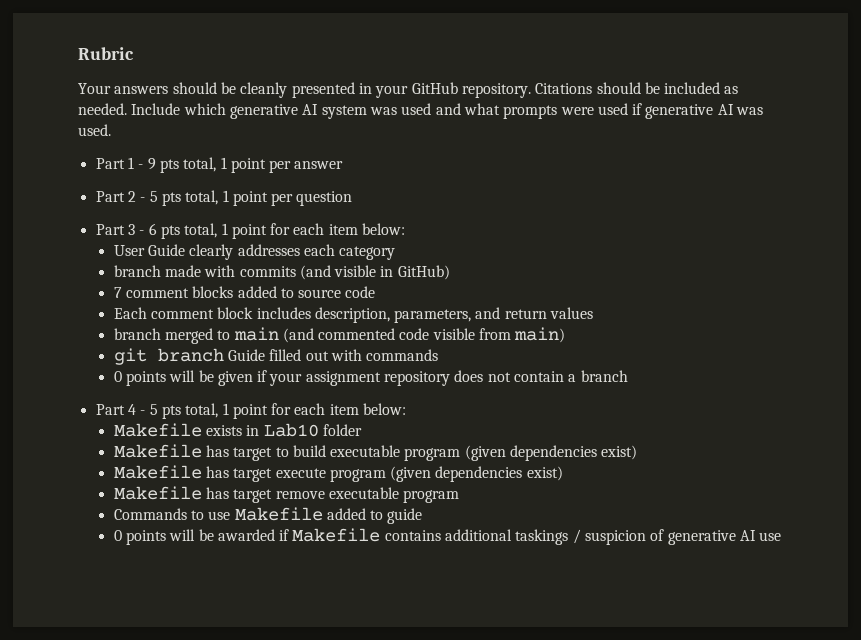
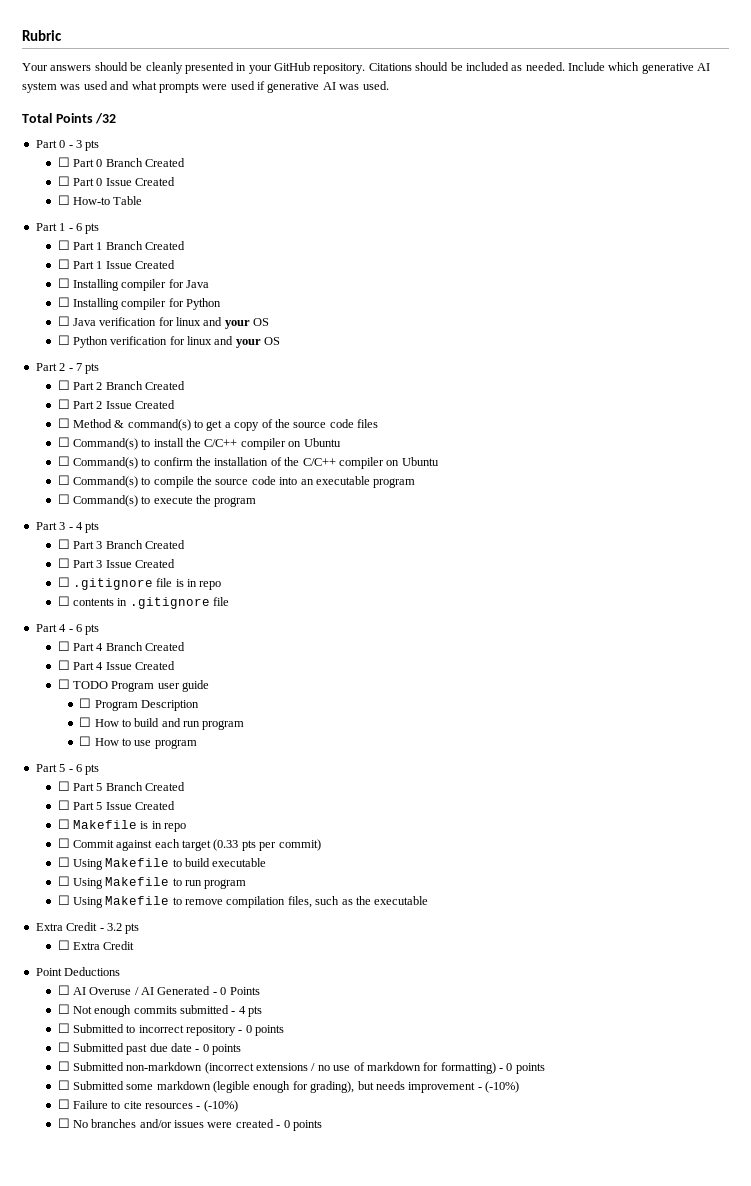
+ Total Points /32
+ Part 0 - 3 pts
+ ☐ Part 0 Branch Created
+ ☐ Part 0 Issue Created
+ ☐ How-to Table
- Part 1 - 9 pts total, 1 point per answer
+ Part 1 - 6 pts
+ ☐ Part 1 Branch Created
+ ☐ Part 1 Issue Created
+ ☐ Installing compiler for Java
+ ☐ Installing compiler for Python
+ ☐ Java verification for linux and your OS
+ ☐ Python verification for linux and your OS
- Part 2 - 5 pts total, 1 point per question
+ Part 2 - 7 pts
+ ☐ Part 2 Branch Created
+ ☐ Part 2 Issue Created
+ ☐ Method & command(s) to get a copy of the source code files
+ ☐ Command(s) to install the C/C++ compiler on Ubuntu
+ ☐ Command(s) to confirm the installation of the C/C++ compiler on Ubuntu
+ ☐ Command(s) to compile the source code into an executable program
+ ☐ Command(s) to execute the program
- Part 3 - 6 pts total, 1 point for each item below:
- User Guide clearly addresses each category
- branch made with commits (and visible in GitHub)
- 7 comment blocks added to source code
- Each comment block includes description, parameters, and return values
- branch merged to main (and commented code visible from main)
- git branch Guide filled out with commands
- 0 points will be given if your assignment repository does not contain a branch
- Part 4 - 5 pts total, 1 point for each item below:
- Makefile exists in Lab10 folder
- Makefile has target to build executable program (given dependencies exist)
- Makefile has target execute program (given dependencies exist)
- Makefile has target remove executable program
- Commands to use Makefile added to guide
- 0 points will be awarded if Makefile contains additional taskings / suspicion of generative AI use
+ Part 3 - 4 pts
+ ☐ Part 3 Branch Created
+ ☐ Part 3 Issue Created
+ ☐ .gitignore file is in repo
+ ☐ contents in .gitignore file
+ Part 4 - 6 pts
+ ☐ Part 4 Branch Created
+ ☐ Part 4 Issue Created
+ ☐ TODO Program user guide
+ ☐ Program Description
+ ☐ How to build and run program
+ ☐ How to use program
+ Part 5 - 6 pts
+ ☐ Part 5 Branch Created
+ ☐ Part 5 Issue Created
+ ☐ Makefile is in repo
+ ☐ Commit against each target (0.33 pts per commit)
+ ☐ Using Makefile to build executable
+ ☐ Using Makefile to run program
+ ☐ Using Makefile to remove compilation files, such as the executable
+ Extra Credit - 3.2 pts
+ ☐ Extra Credit
+ Point Deductions
+ ☐ AI Overuse / AI Generated - 0 Points
+ ☐ Not enough commits submitted - 4 pts
+ ☐ Submitted to incorrect repository - 0 points
+ ☐ Submitted past due date - 0 points
+ ☐ Submitted non-markdown (incorrect extensions / no use of markdown for formatting) - 0 points
+ ☐ Submitted some markdown (legible enough for grading), but needs improvement - (-10%)
+ ☐ Failure to cite resources - (-10%)
+ ☐ No branches and/or issues were created - 0 points

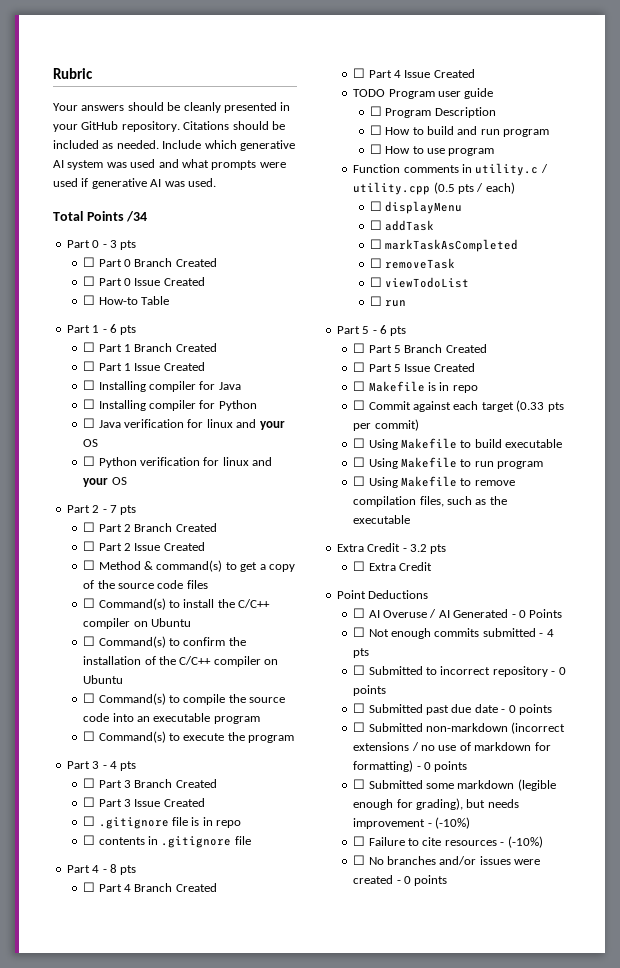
- Total Points /32
+ Total Points /34
- Part 4 - 6 pts
+ Part 4 - 8 pts
- ☐ TODO Program user guide
+ TODO Program user guide
+ Function comments in utility.c / utility.cpp (0.5 pts / each)
+ ☐ displayMenu
+ ☐ addTask
+ ☐ markTaskAsCompleted
+ ☐ removeTask
+ ☐ viewTodoList
+ ☐ run

